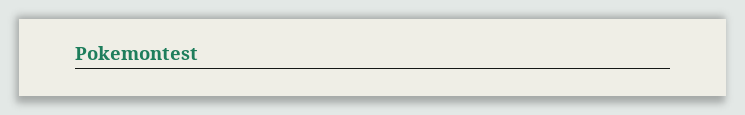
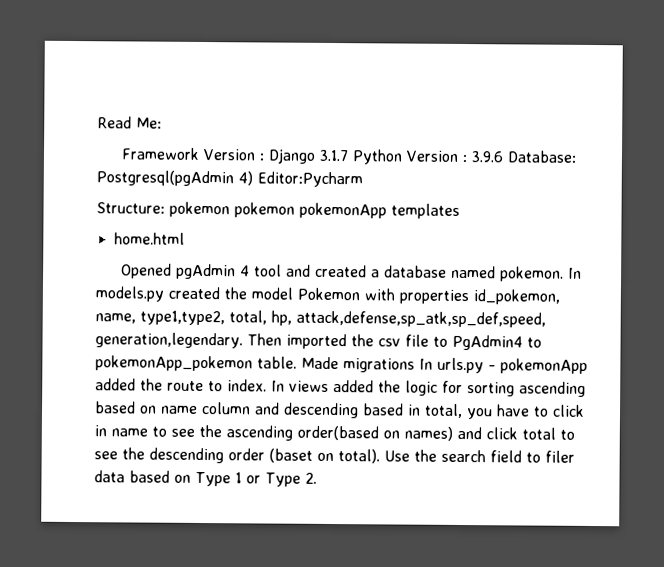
- Pokemontest
+ Read Me:
+ Framework Version : Django 3.1.7 Python Version : 3.9.6 Database: Postgresql(pgAdmin 4) Editor:Pycharm
+ Structure: pokemon pokemon pokemonApp templates
+ home.html
+ Opened pgAdmin 4 tool and created a database named pokemon. In models.py created the model Pokemon with properties id_pokemon, name, type1,type2, total, hp, attack,defense,sp_atk,sp_def,speed, generation,legendary. Then imported the csv file to PgAdmin4 to pokemonApp_pokemon table. Made migrations In urls.py - pokemonApp added the route to index. In views added the logic for sorting ascending based on name column and descending based in total, you have to click in name to see the ascending order(based on names) and click total to see the descending order (baset on total). Use the search field to filer data based on Type 1 or Type 2.

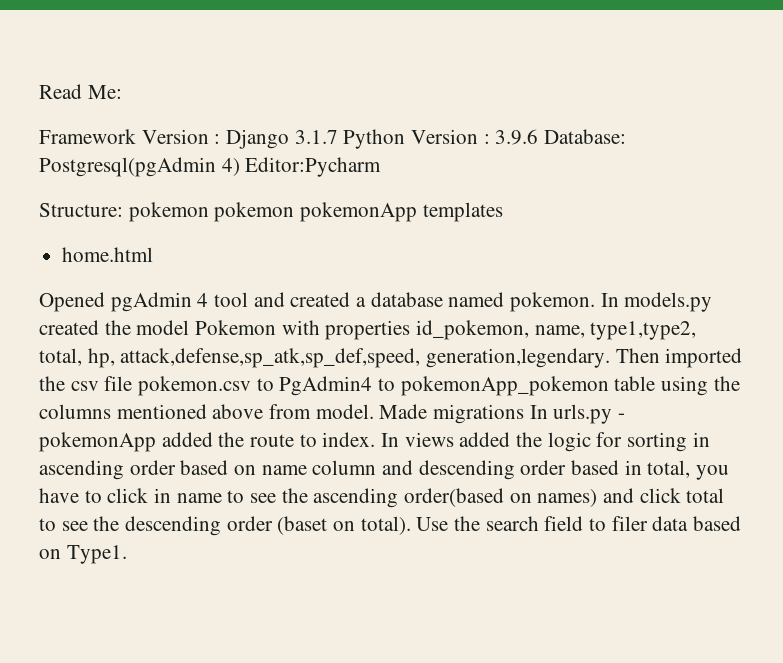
- Then imported the csv file to PgAdmin4 to pokemonApp_pokemon table.
+ Then imported the csv file pokemon.csv to PgAdmin4 to pokemonApp_pokemon table using the columns mentioned above from model.
- In views added the logic for sorting ascending based on name column and descending based in total, you have to click in name to see the ascending order(based on names) and click total to see the descending order (baset on total).
+ In views added the logic for sorting in ascending order based on name column and descending order based in total, you have to click in name to see the ascending order(based on names) and click total to see the descending order (baset on total).
- Use the search field to filer data based on Type 1 or Type 2.
+ Use the search field to filer data based on Type1.

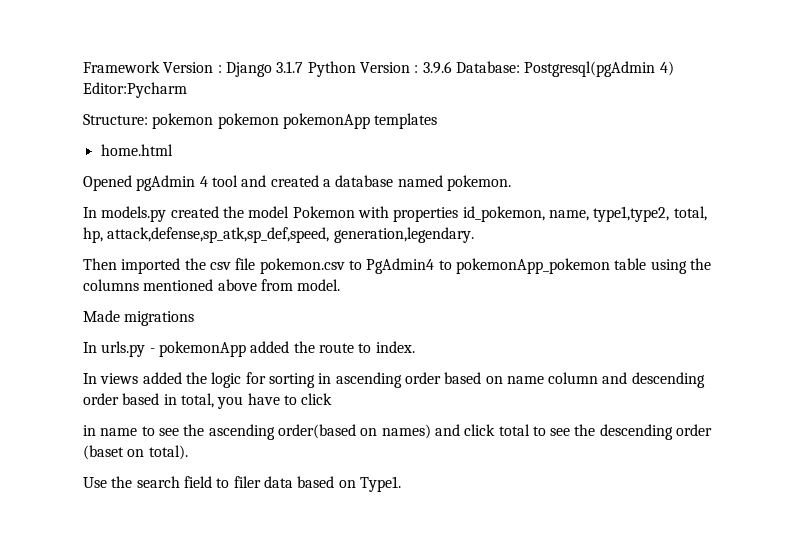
- Read Me:
- Opened pgAdmin 4 tool and created a database named pokemon. In models.py created the model Pokemon with properties id_pokemon, name, type1,type2, total, hp, attack,defense,sp_atk,sp_def,speed, generation,legendary. Then imported the csv file pokemon.csv to PgAdmin4 to pokemonApp_pokemon table using the columns mentioned above from model. Made migrations In urls.py - pokemonApp added the route to index. In views added the logic for sorting in ascending order based on name column and descending order based in total, you have to click in name to see the ascending order(based on names) and click total to see the descending order (baset on total). Use the search field to filer data based on Type1.
+ Opened pgAdmin 4 tool and created a database named pokemon.
+ In models.py created the model Pokemon with properties id_pokemon, name, type1,type2, total, hp, attack,defense,sp_atk,sp_def,speed, generation,legendary.
+ Then imported the csv file pokemon.csv to PgAdmin4 to pokemonApp_pokemon table using the columns mentioned above from model.
+ Made migrations
+ In urls.py - pokemonApp added the route to index.
+ In views added the logic for sorting in ascending order based on name column and descending order based in total, you have to click
+ in name to see the ascending order(based on names) and click total to see the descending order (baset on total).
+ Use the search field to filer data based on Type1.

